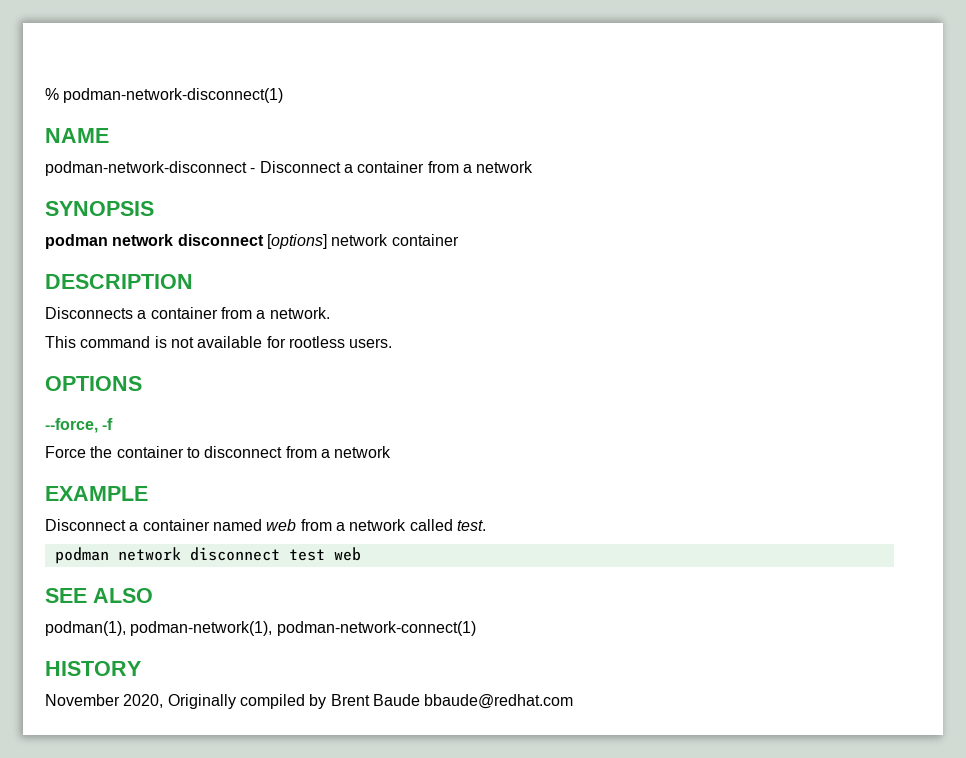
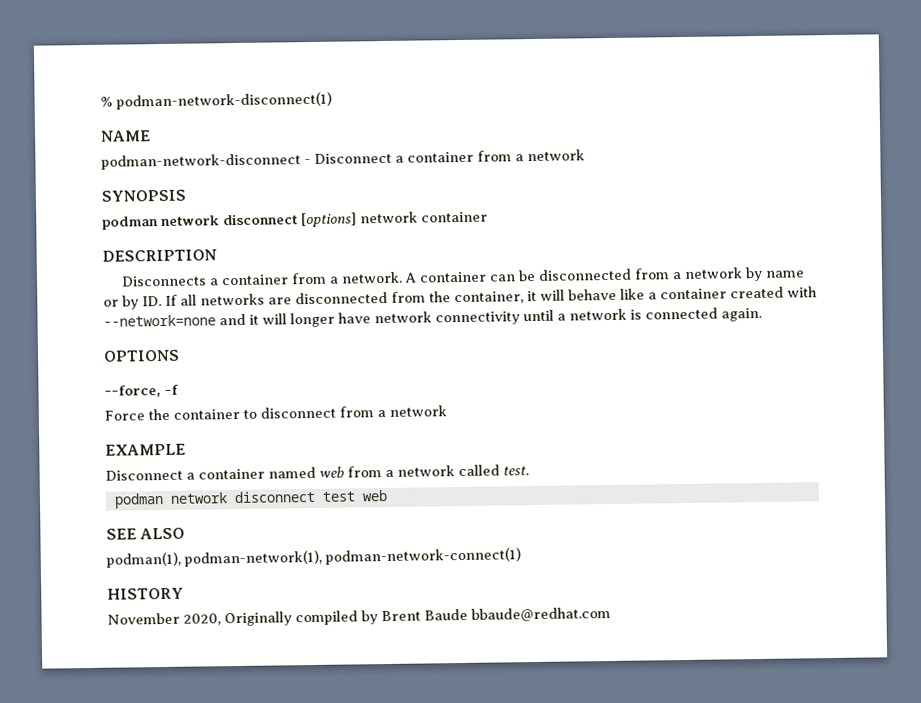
- Disconnects a container from a network.
- This command is not available for rootless users.
+ Disconnects a container from a network. A container can be disconnected from a network by name or by ID. If all networks are disconnected from the container, it will behave like a container created with --network=none and it will longer have network connectivity until a network is connected again.

